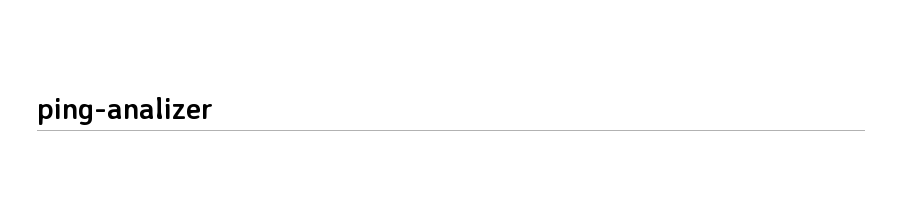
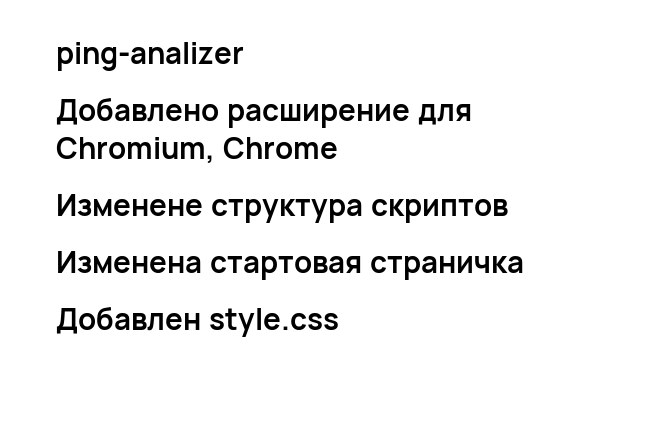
+ Добавлено расширение для Chromium, Chrome
+ Изменене структура скриптов
+ Изменена стартовая страничка
+ Добавлен style.css

